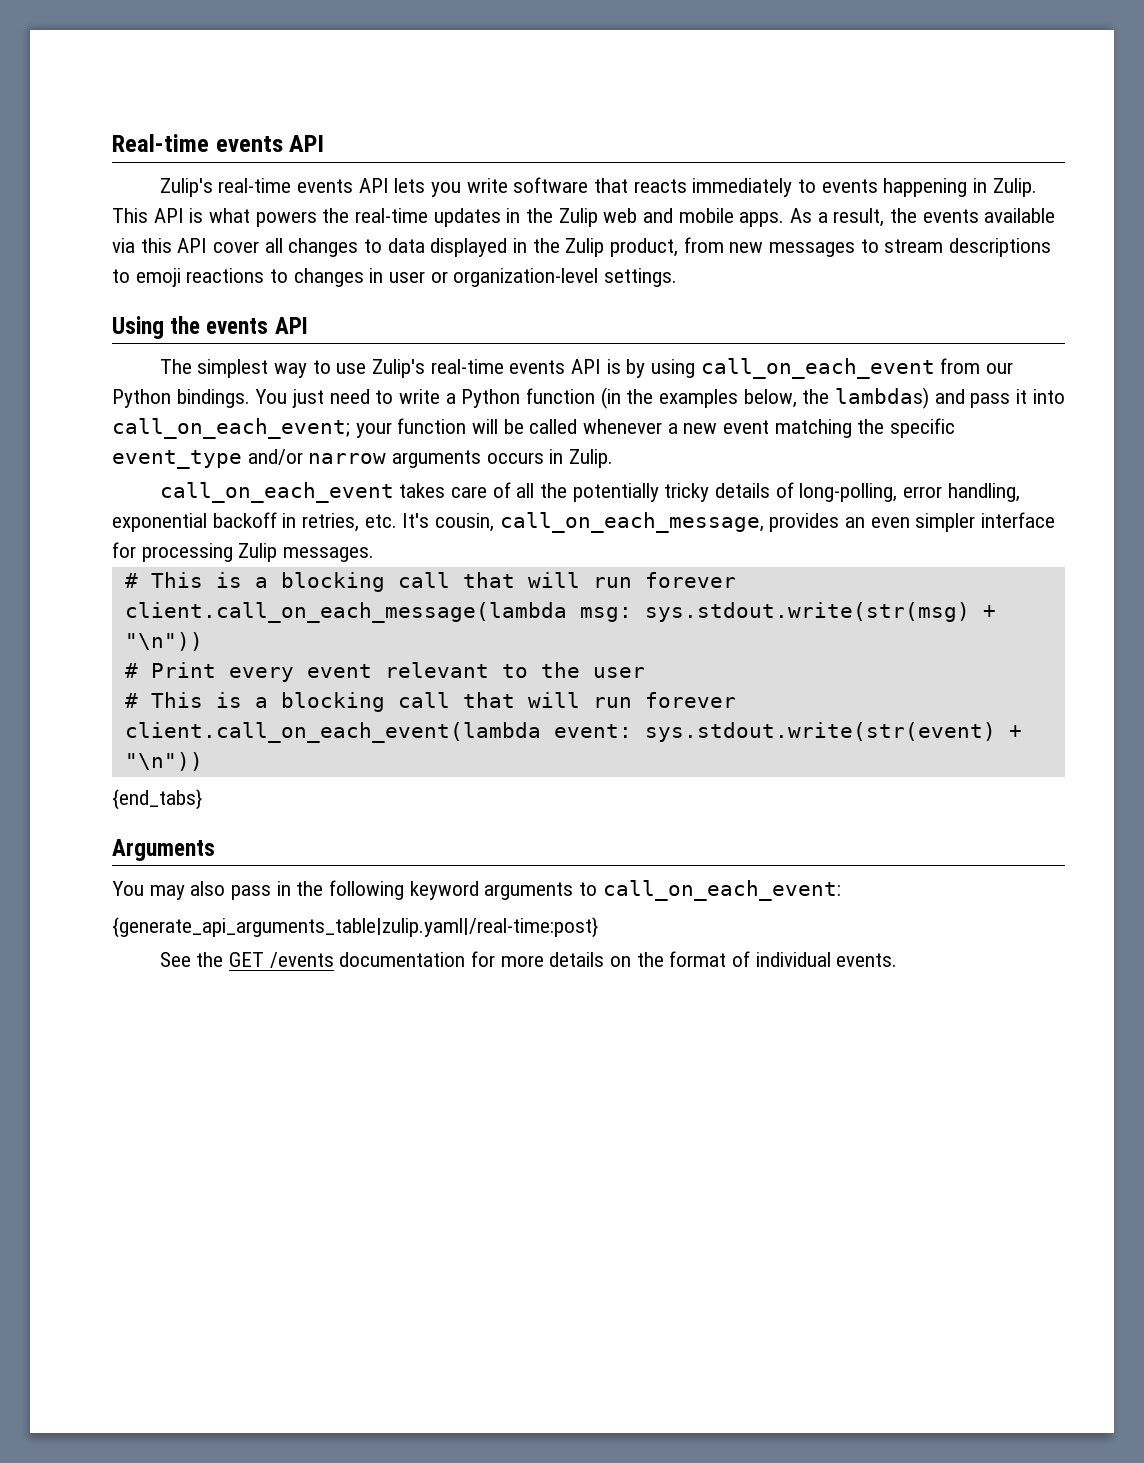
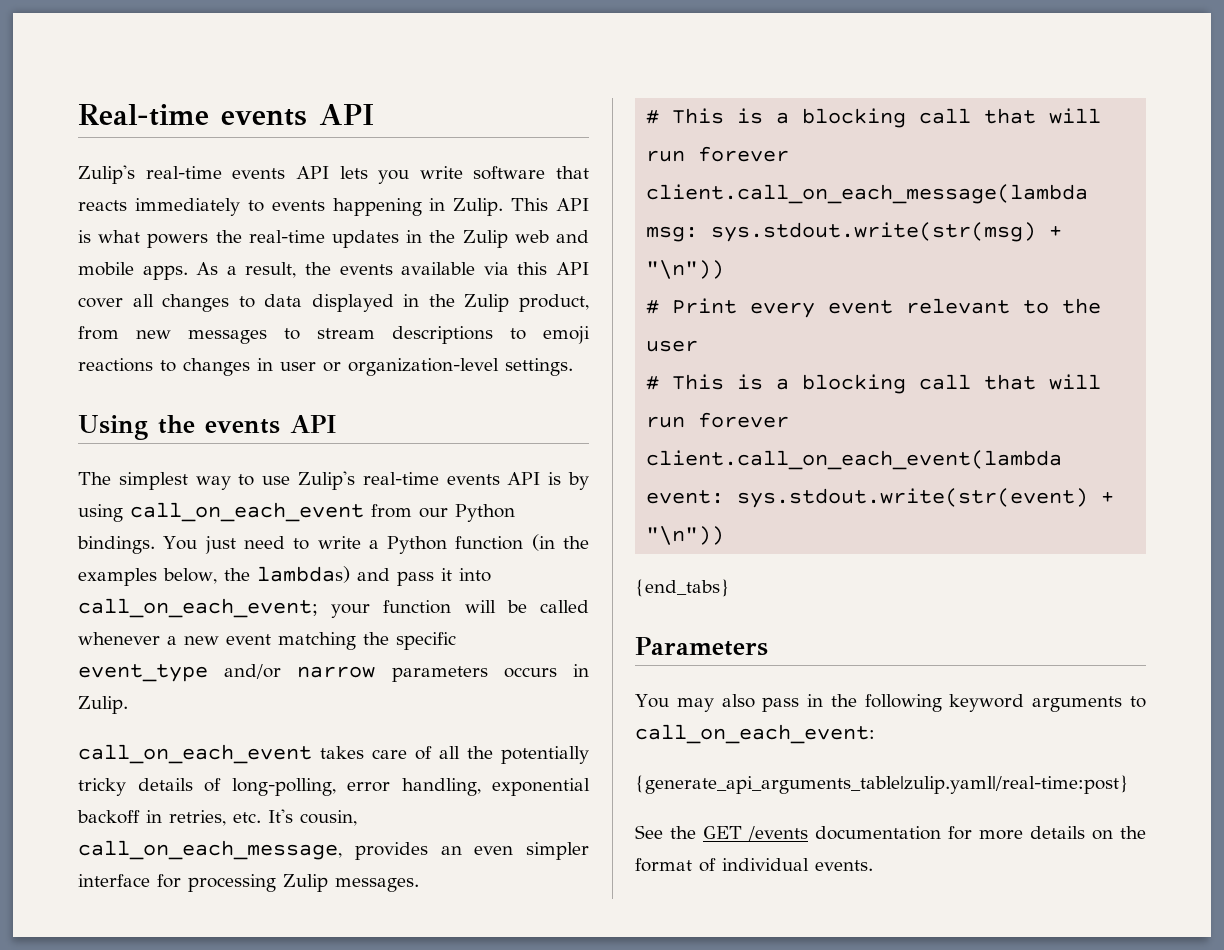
- You just need to write a Python function (in the examples below, the lambdas) and pass it into call_on_each_event; your function will be called whenever a new event matching the specific event_type and/or narrow arguments occurs in Zulip.
+ You just need to write a Python function (in the examples below, the lambdas) and pass it into call_on_each_event; your function will be called whenever a new event matching the specific event_type and/or narrow parameters occurs in Zulip.
- Arguments
+ Parameters

